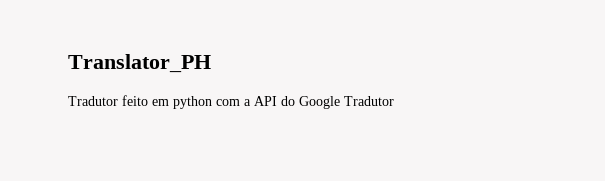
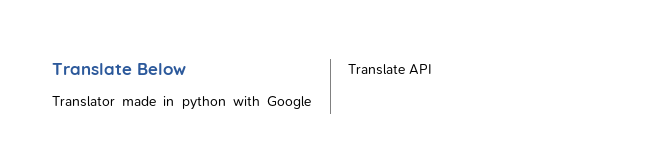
- Translator_PH
- Tradutor feito em python com a API do Google Tradutor
+ Translate Below
+ Translator made in python with Google Translate API

